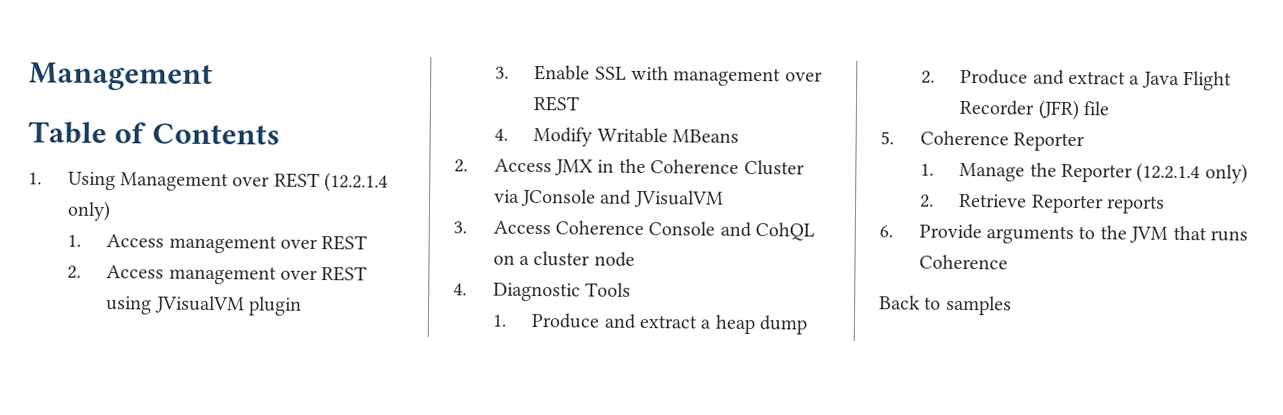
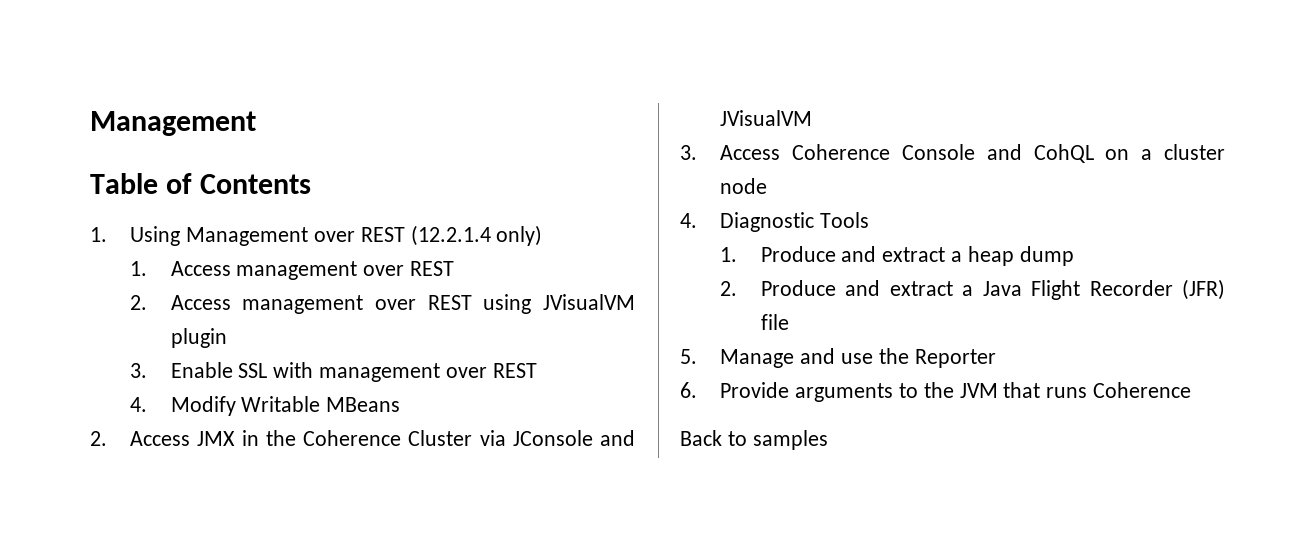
- 5. Coherence Reporter
- 1. Manage the Reporter (12.2.1.4 only)
- 2. Retrieve Reporter reports
+ 5. Manage and use the Reporter

